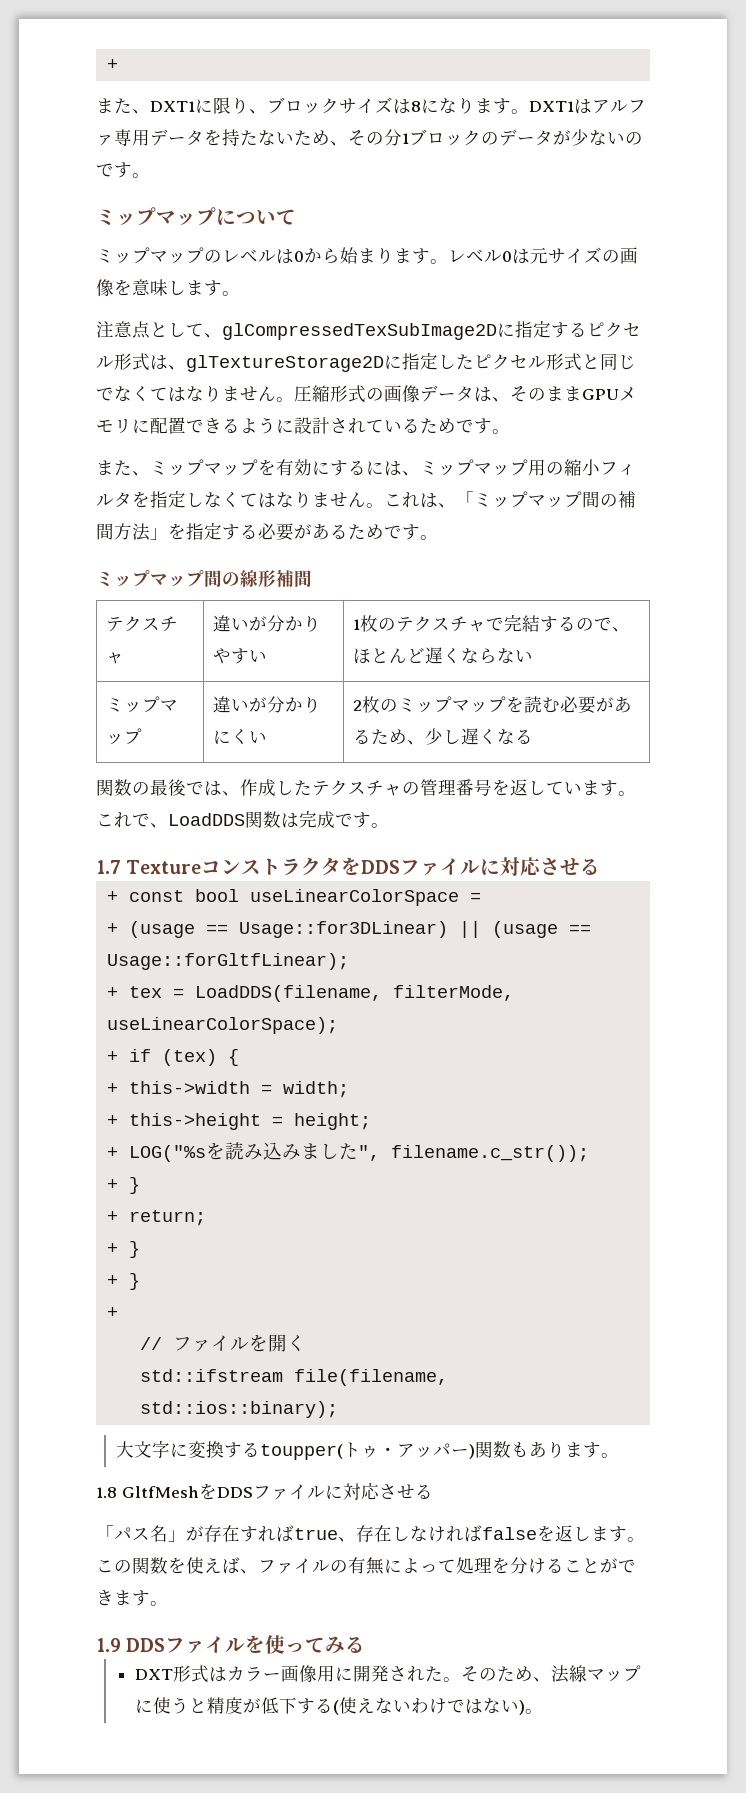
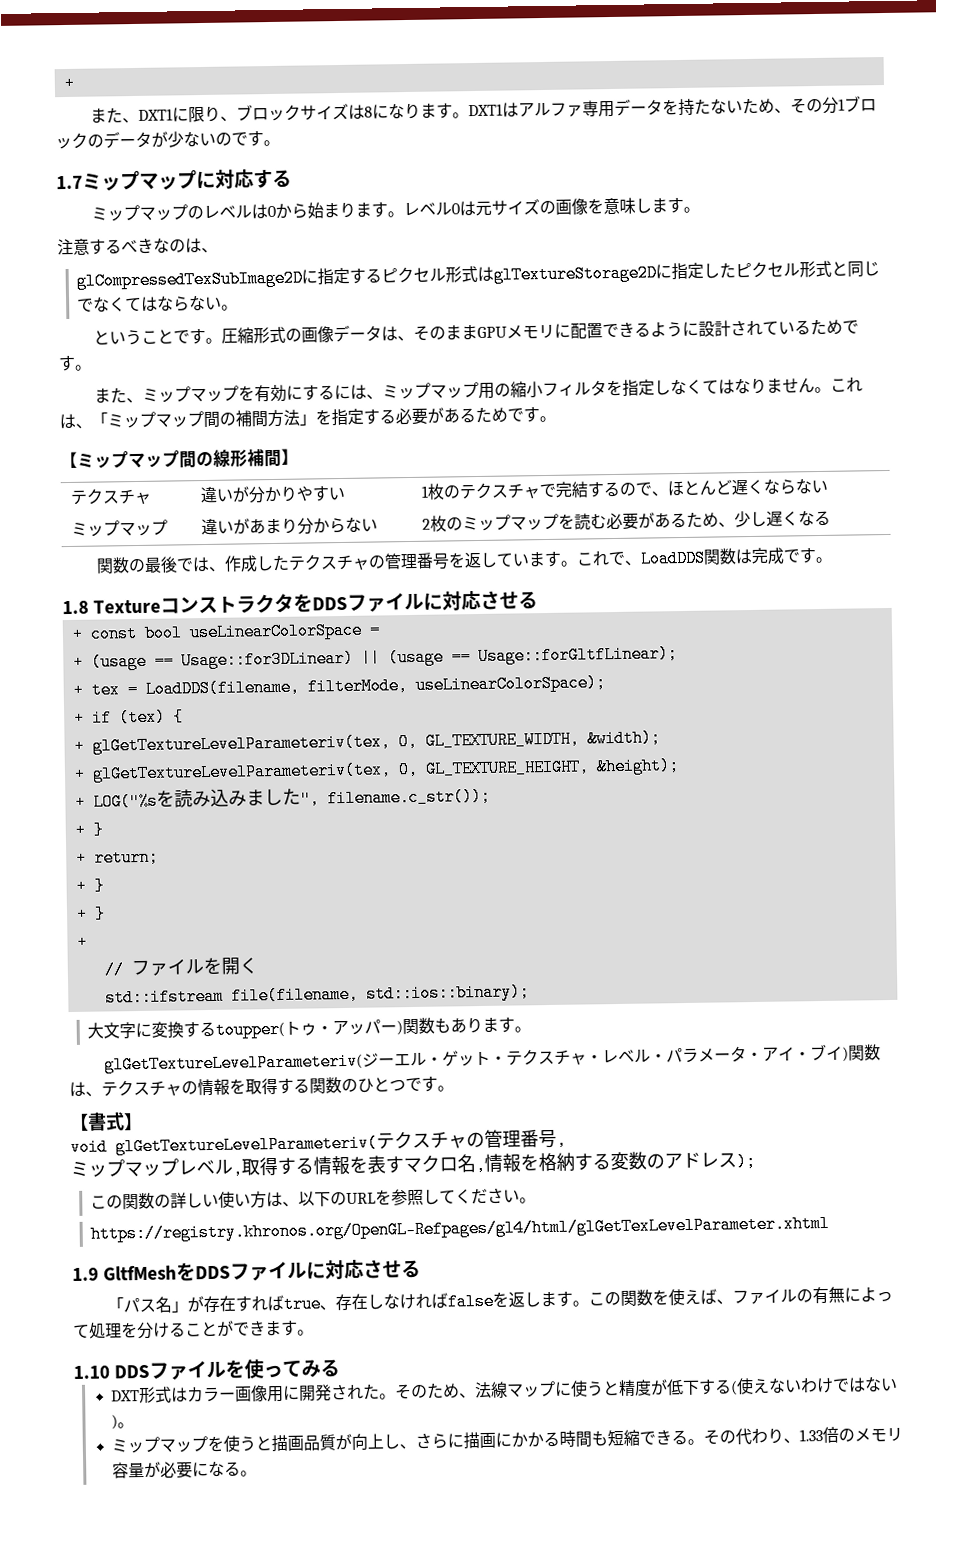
- ミップマップについて
+ 1.7ミップマップに対応する
- 注意点として、glCompressedTexSubImage2Dに指定するピクセル形式は、glTextureStorage2Dに指定したピクセル形式と同じでなくてはなりません。
+ 注意するべきなのは、
+ glCompressedTexSubImage2Dに指定するピクセル形式はglTextureStorage2Dに指定したピクセル形式と同じでなくてはならない。
+ ということです。
- ミップマップ間の線形補間
+ 【ミップマップ間の線形補間】
- ミップマップ | 違いが分かりにくい | 2枚のミップマップを読む必要があるため、少し遅くなる
+ ミップマップ | 違いがあまり分からない | 2枚のミップマップを読む必要があるため、少し遅くなる
- 1.7 TextureコンストラクタをDDSファイルに対応させる
+ 1.8 TextureコンストラクタをDDSファイルに対応させる
- + this->width = width;
- + this->height = height;
+ + glGetTextureLevelParameteriv(tex, 0, GL_TEXTURE_WIDTH, &width);
+ + glGetTextureLevelParameteriv(tex, 0, GL_TEXTURE_HEIGHT, &height);
- 1.8 GltfMeshをDDSファイルに対応させる
+ glGetTextureLevelParameteriv(ジーエル・ゲット・テクスチャ・レベル・パラメータ・アイ・ブイ)関数は、テクスチャの情報を取得する関数のひとつです。
+ 【書式】
+ void glGetTextureLevelParameteriv(テクスチャの管理番号,
+ ミップマップレベル,取得する情報を表すマクロ名,情報を格納する変数のアドレス);
+ この関数の詳しい使い方は、以下のURLを参照してください。
+ https://registry.khronos.org/OpenGL-Refpages/gl4/html/glGetTexLevelParameter.xhtml
+ 1.9 GltfMeshをDDSファイルに対応させる
- 1.9 DDSファイルを使ってみる
+ 1.10 DDSファイルを使ってみる
+ ミップマップを使うと描画品質が向上し、さらに描画にかかる時間も短縮できる。その代わり、1.33倍のメモリ容量が必要になる。

